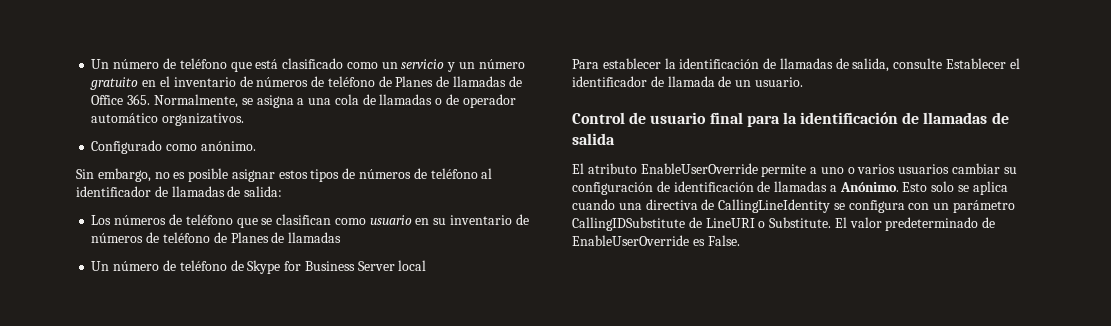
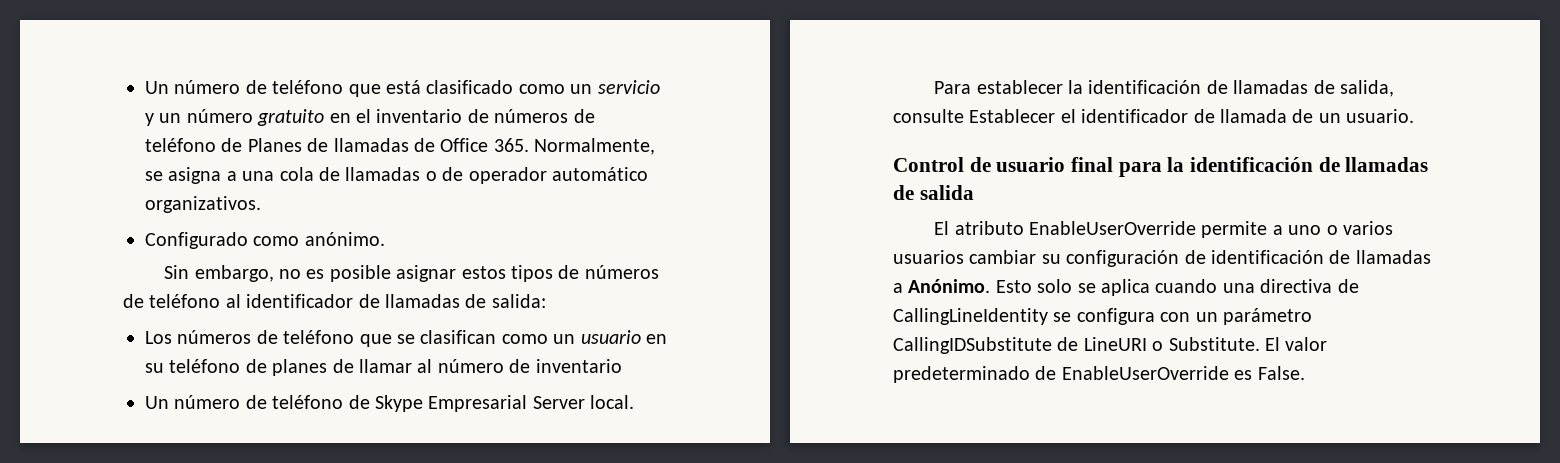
- Los números de teléfono que se clasifican como usuario en su inventario de números de teléfono de Planes de llamadas
+ Los números de teléfono que se clasifican como un usuario en su teléfono de planes de llamar al número de inventario
- Un número de teléfono de Skype for Business Server local
+ Un número de teléfono de Skype Empresarial Server local.

